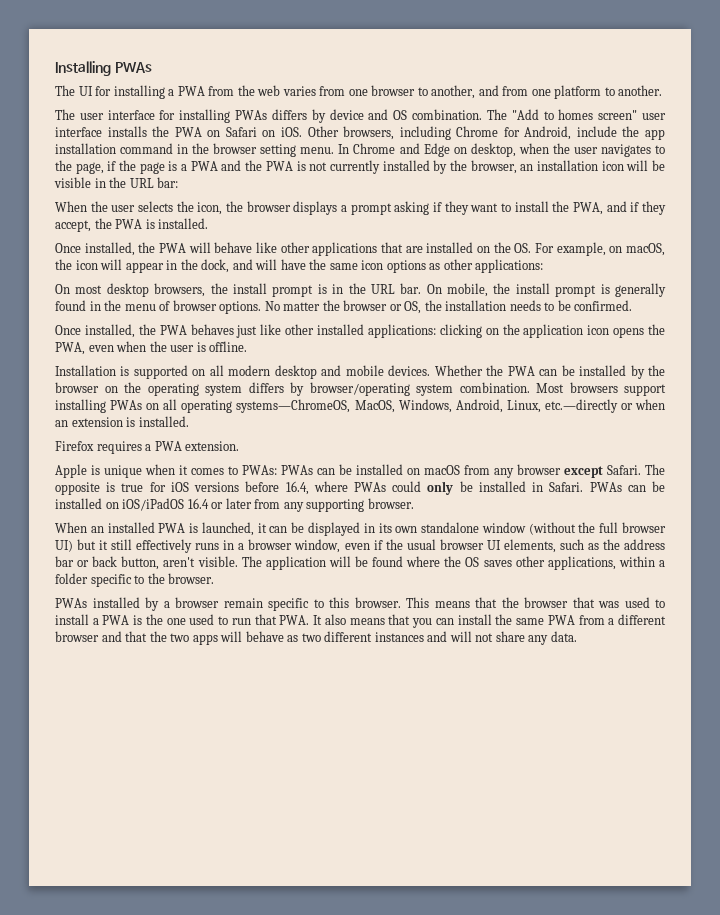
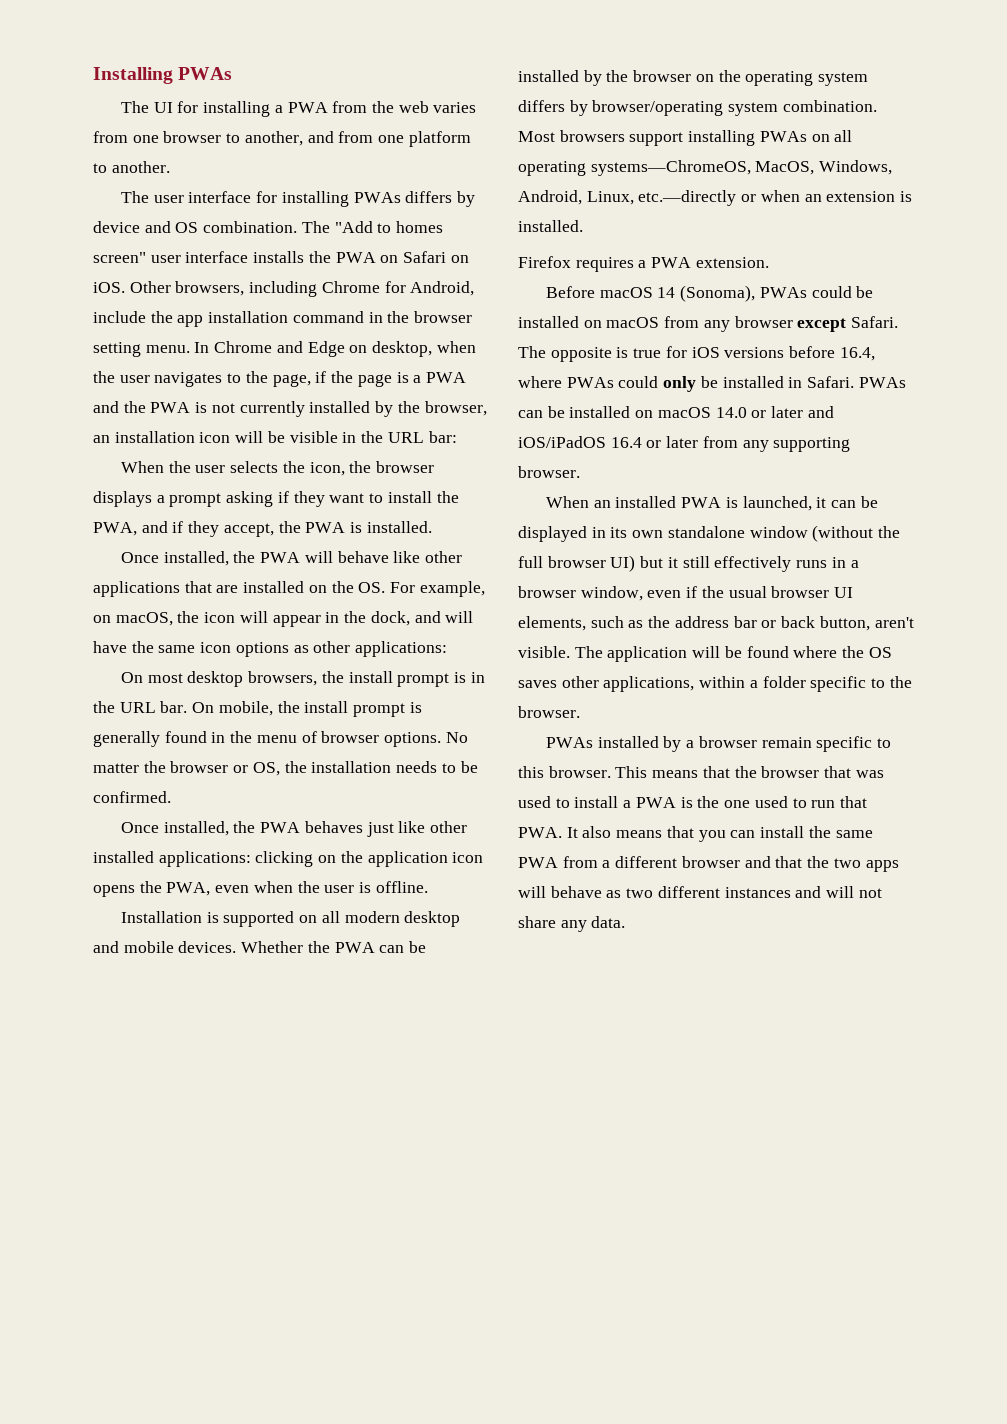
- Apple is unique when it comes to PWAs: PWAs can be installed on macOS from any browser except Safari.
+ Before macOS 14 (Sonoma), PWAs could be installed on macOS from any browser except Safari.
- PWAs can be installed on iOS/iPadOS 16.4 or later from any supporting browser.
+ PWAs can be installed on macOS 14.0 or later and iOS/iPadOS 16.4 or later from any supporting browser.

